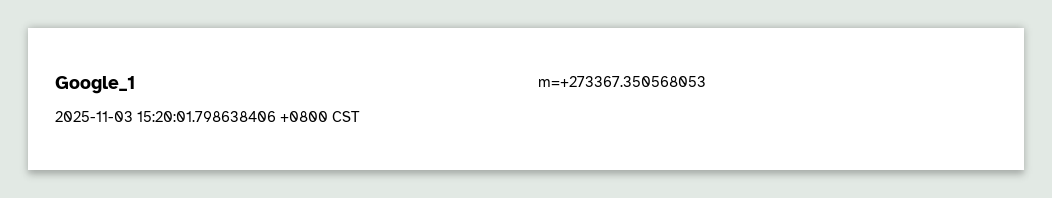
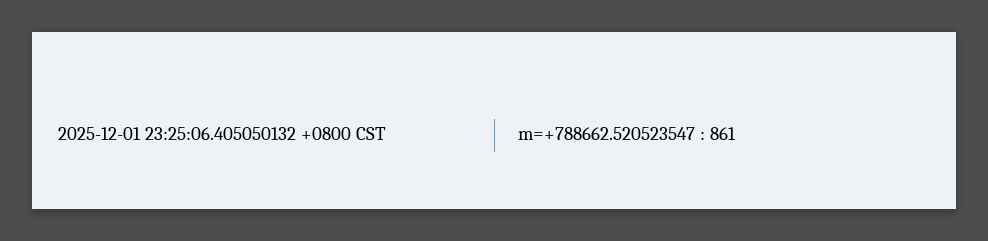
- Google_1
- 2025-11-03 15:20:01.798638406 +0800 CST m=+273367.350568053
+ 2025-12-01 23:25:06.405050132 +0800 CST m=+788662.520523547 : 861

